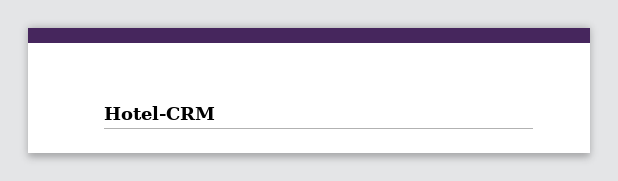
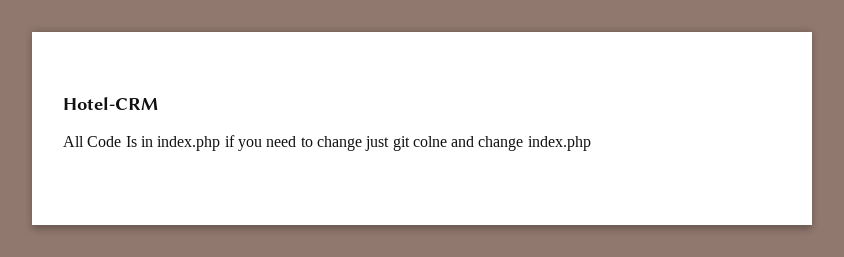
+ All Code Is in index.php if you need to change just git colne and change index.php

